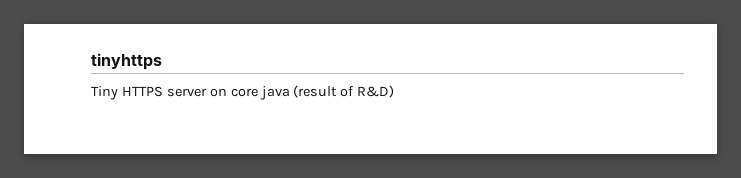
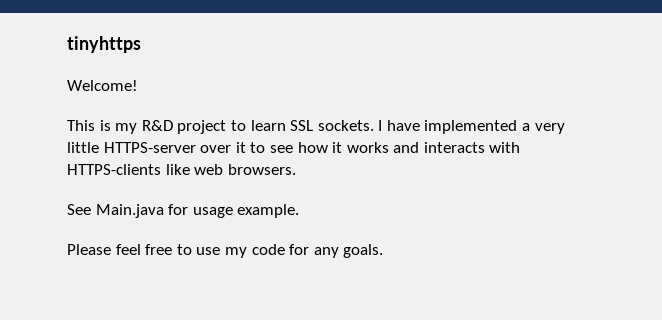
- Tiny HTTPS server on core java (result of R&D)
+ Welcome!
+ This is my R&D project to learn SSL sockets. I have implemented a very little HTTPS-server over it to see how it works and interacts with HTTPS-clients like web browsers.
+ See Main.java for usage example.
+ Please feel free to use my code for any goals.

